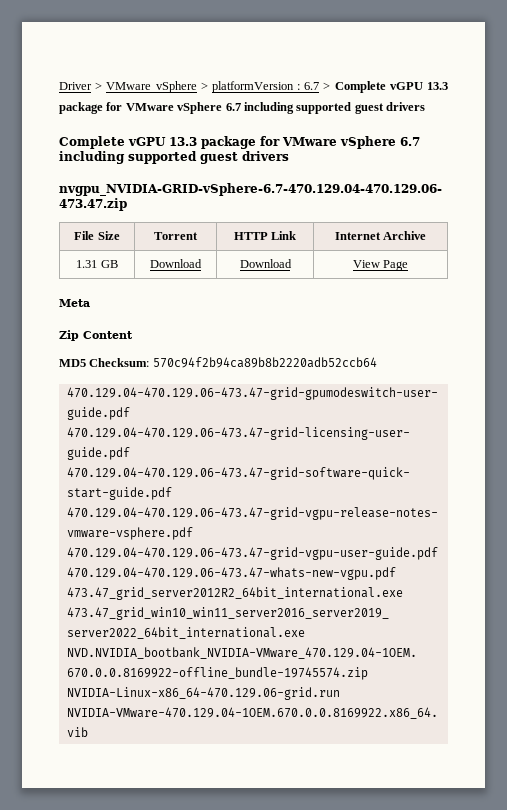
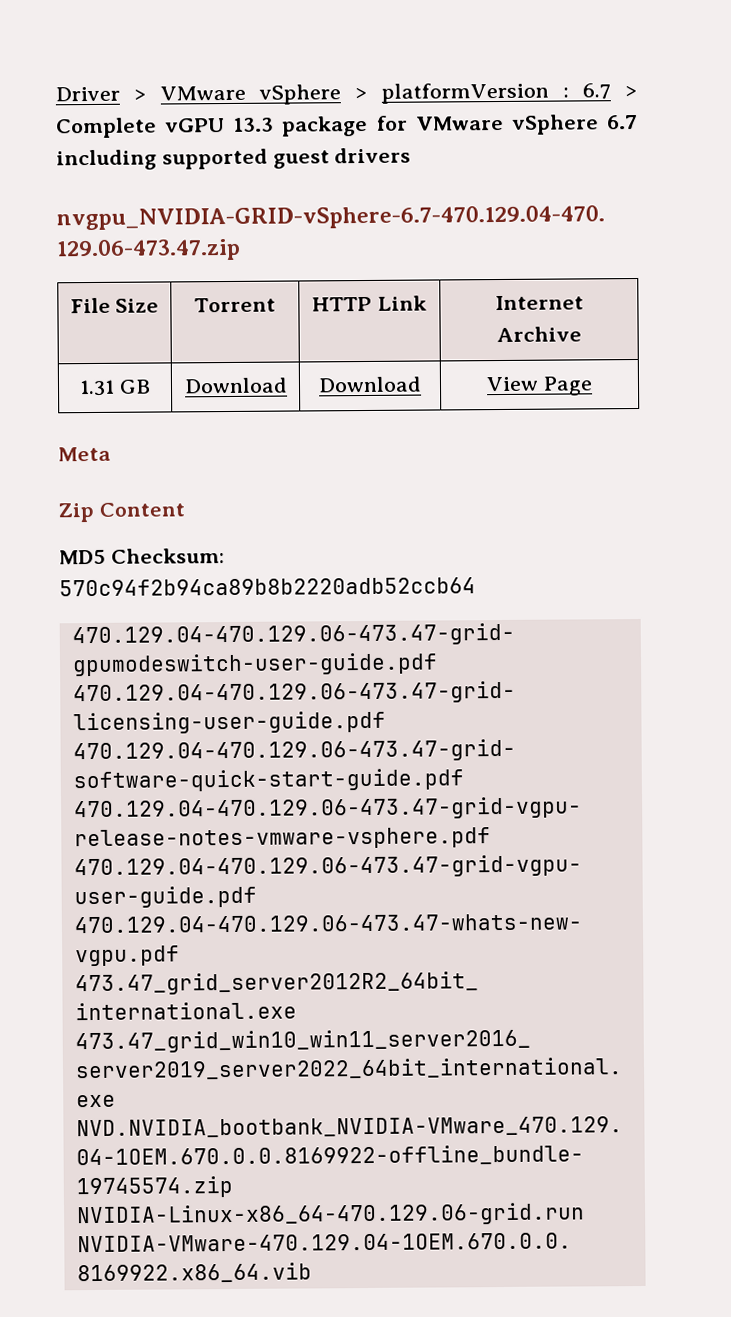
  Driver > VMware vSphere > platformVersion : 6.7 > Complete vGPU 13.3 package for VMware vSphere 6.7 including supported guest drivers
- Complete vGPU 13.3 package for VMware vSphere 6.7 including supported guest drivers

